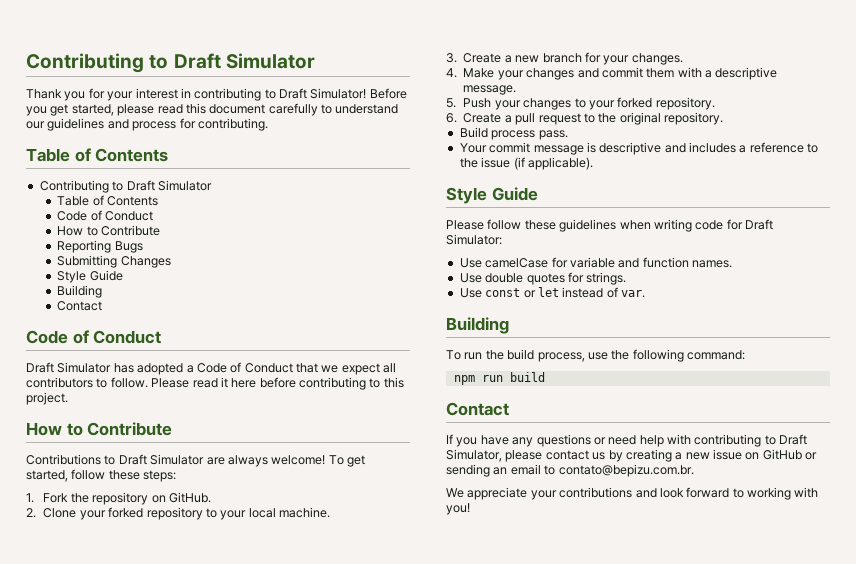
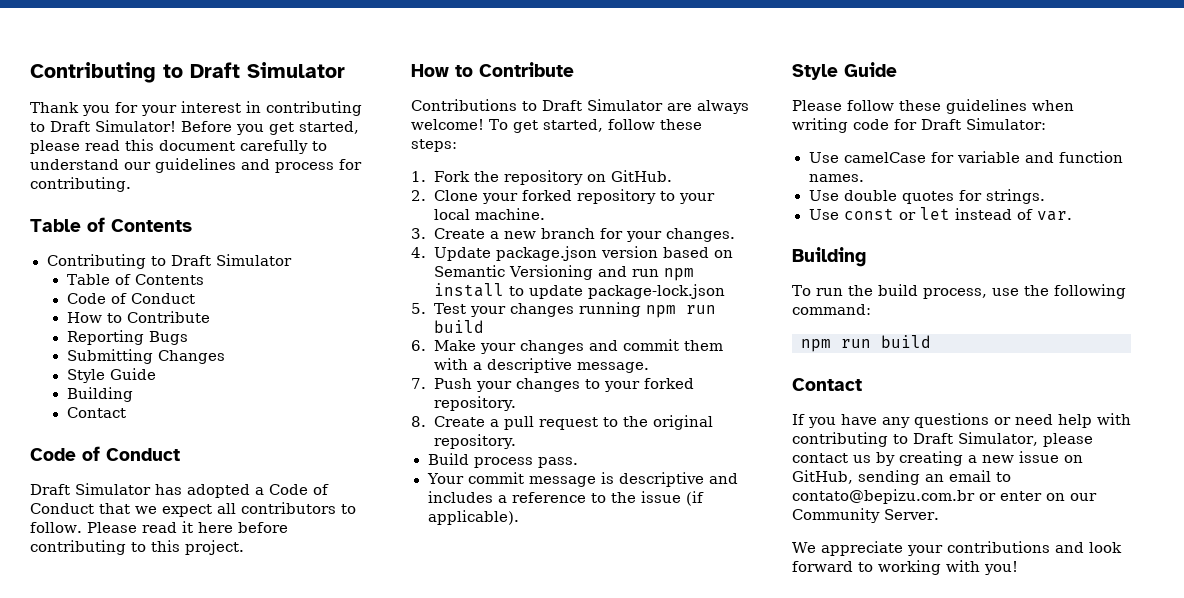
- 4. Make your changes and commit them with a descriptive message.
+ 4. Update package.json version based on Semantic Versioning and run npm install to update package-lock.json
+ 5. Test your changes running npm run build
+ 6. Make your changes and commit them with a descriptive message.
- 5. Push your changes to your forked repository.
+ 7. Push your changes to your forked repository.
- 6. Create a pull request to the original repository.
+ 8. Create a pull request to the original repository.
- If you have any questions or need help with contributing to Draft Simulator, please contact us by creating a new issue on GitHub or sending an email to contato@bepizu.com.br.
+ If you have any questions or need help with contributing to Draft Simulator, please contact us by creating a new issue on GitHub, sending an email to contato@bepizu.com.br or enter on our Community Server.

